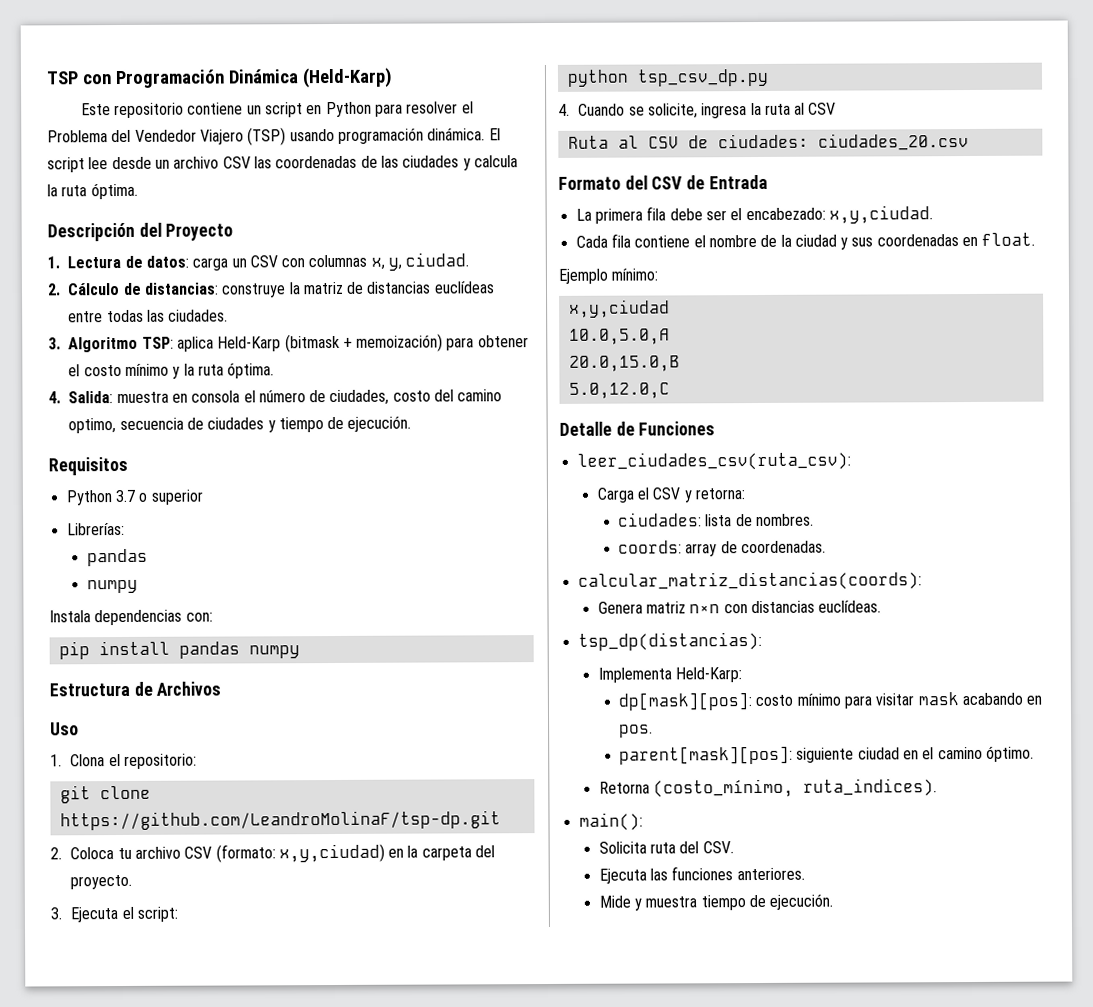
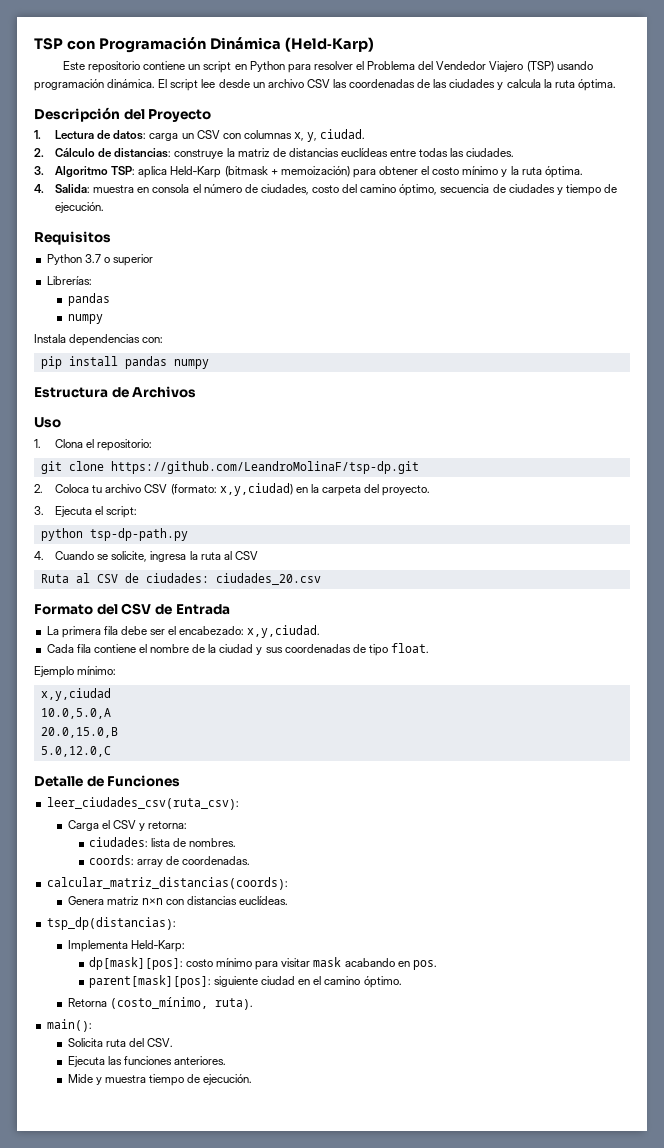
- 4. Salida: muestra en consola el número de ciudades, costo del camino optimo, secuencia de ciudades y tiempo de ejecución.
+ 4. Salida: muestra en consola el número de ciudades, costo del camino óptimo, secuencia de ciudades y tiempo de ejecución.
- python tsp_csv_dp.py
+ python tsp-dp-path.py
- Cada fila contiene el nombre de la ciudad y sus coordenadas en float.
+ Cada fila contiene el nombre de la ciudad y sus coordenadas de tipo float.
- Retorna (costo_mínimo, ruta_indices).
+ Retorna (costo_mínimo, ruta).

